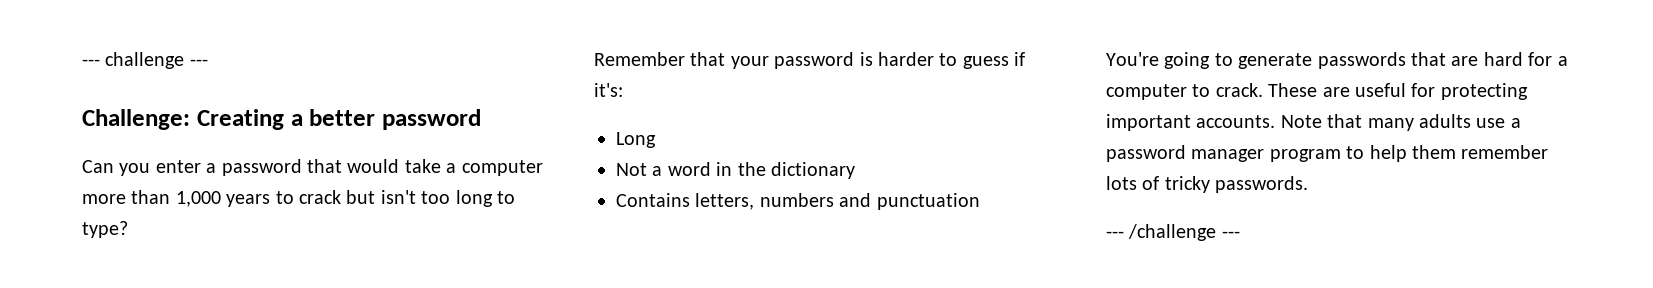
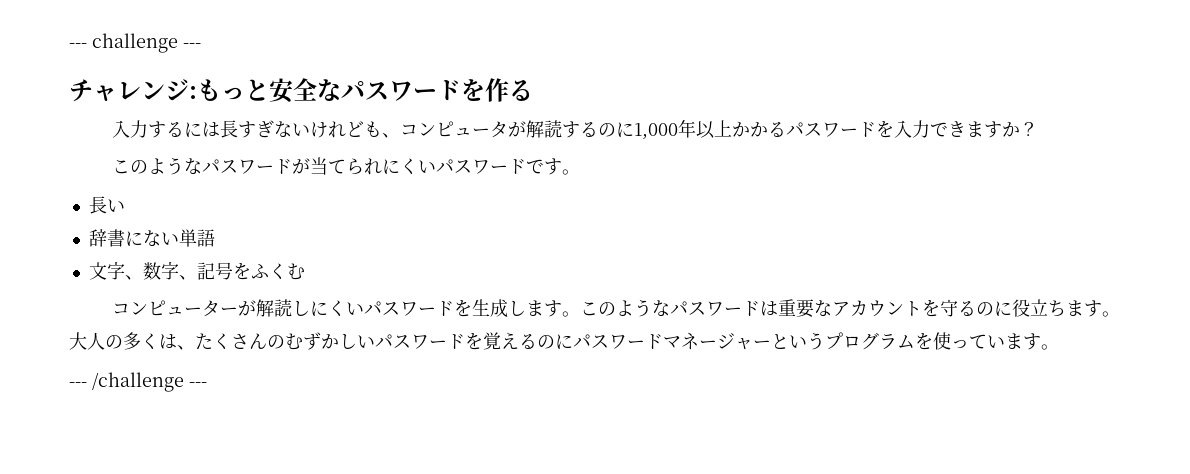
- Challenge: Creating a better password
- Can you enter a password that would take a computer more than 1,000 years to crack but isn't too long to type?
- Remember that your password is harder to guess if it's:
- Long
- Not a word in the dictionary
- Contains letters, numbers and punctuation
- You're going to generate passwords that are hard for a computer to crack. These are useful for protecting important accounts. Note that many adults use a password manager program to help them remember lots of tricky passwords.
+ チャレンジ:もっと安全なパスワードを作る
+ 入力するには長すぎないけれども、コンピュータが解読するのに1,000年以上かかるパスワードを入力できますか？
+ このようなパスワードが当てられにくいパスワードです。
+ 長い
+ 辞書にない単語
+ 文字、数字、記号をふくむ
+ コンピューターが解読しにくいパスワードを生成します。このようなパスワードは重要なアカウントを守るのに役立ちます。大人の多くは、たくさんのむずかしいパスワードを覚えるのにパスワードマネージャーというプログラムを使っています。

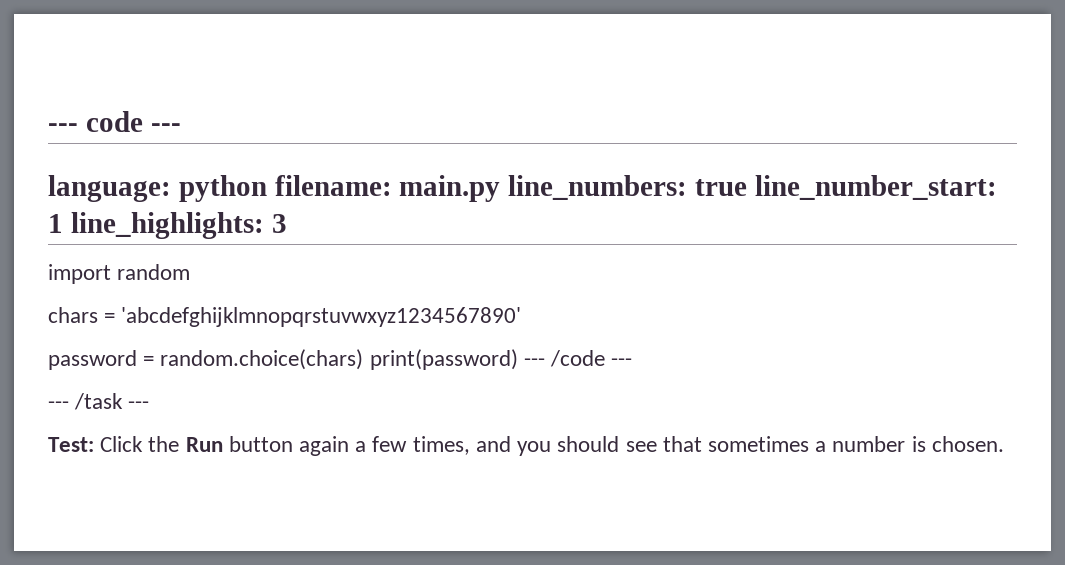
- --- challenge ---
- チャレンジ:もっと安全なパスワードを作る
- 入力するには長すぎないけれども、コンピュータが解読するのに1,000年以上かかるパスワードを入力できますか？
- このようなパスワードが当てられにくいパスワードです。
- 長い
- 辞書にない単語
- 文字、数字、記号をふくむ
- コンピューターが解読しにくいパスワードを生成します。このようなパスワードは重要なアカウントを守るのに役立ちます。大人の多くは、たくさんのむずかしいパスワードを覚えるのにパスワードマネージャーというプログラムを使っています。
- --- /challenge ---
+ --- code ---
+ language: python filename: main.py line_numbers: true line_number_start: 1 line_highlights: 3
+ import random
+ chars = 'abcdefghijklmnopqrstuvwxyz1234567890'
+ password = random.choice(chars) print(password) --- /code ---
+ --- /task ---
+ Test: Click the Run button again a few times, and you should see that sometimes a number is chosen.

